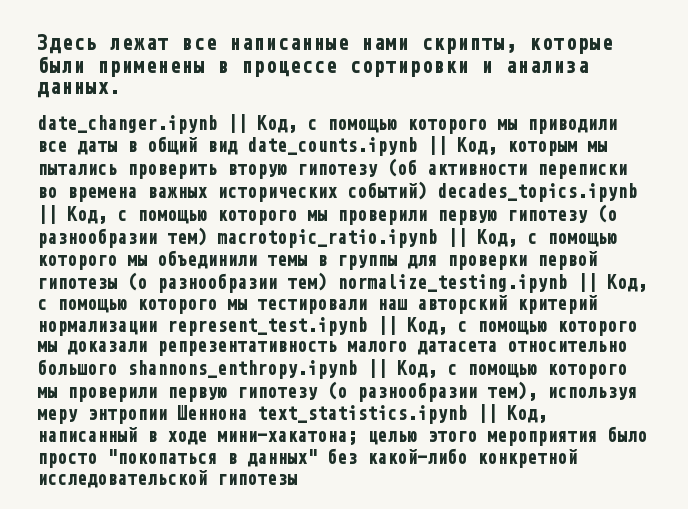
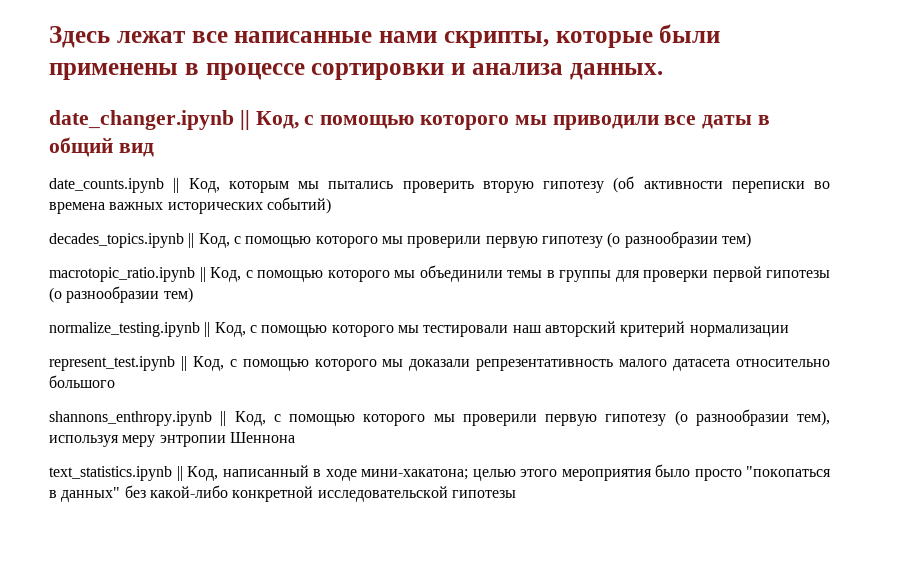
- date_changer.ipynb || Код, с помощью которого мы приводили все даты в общий вид date_counts.ipynb || Код, которым мы пытались проверить вторую гипотезу (об активности переписки во времена важных исторических событий) decades_topics.ipynb || Код, с помощью которого мы проверили первую гипотезу (о разнообразии тем) macrotopic_ratio.ipynb || Код, с помощью которого мы объединили темы в группы для проверки первой гипотезы (о разнообразии тем) normalize_testing.ipynb || Код, с помощью которого мы тестировали наш авторский критерий нормализации represent_test.ipynb || Код, с помощью которого мы доказали репрезентативность малого датасета относительно большого shannons_enthropy.ipynb || Код, с помощью которого мы проверили первую гипотезу (о разнообразии тем), используя меру энтропии Шеннона text_statistics.ipynb || Код, написанный в ходе мини-хакатона;
+ date_changer.ipynb || Код, с помощью которого мы приводили все даты в общий вид
+ date_counts.ipynb || Код, которым мы пытались проверить вторую гипотезу (об активности переписки во времена важных исторических событий)
+ decades_topics.ipynb || Код, с помощью которого мы проверили первую гипотезу (о разнообразии тем)
+ macrotopic_ratio.ipynb || Код, с помощью которого мы объединили темы в группы для проверки первой гипотезы (о разнообразии тем)
+ normalize_testing.ipynb || Код, с помощью которого мы тестировали наш авторский критерий нормализации
+ represent_test.ipynb || Код, с помощью которого мы доказали репрезентативность малого датасета относительно большого
+ shannons_enthropy.ipynb || Код, с помощью которого мы проверили первую гипотезу (о разнообразии тем), используя меру энтропии Шеннона
+ text_statistics.ipynb || Код, написанный в ходе мини-хакатона;

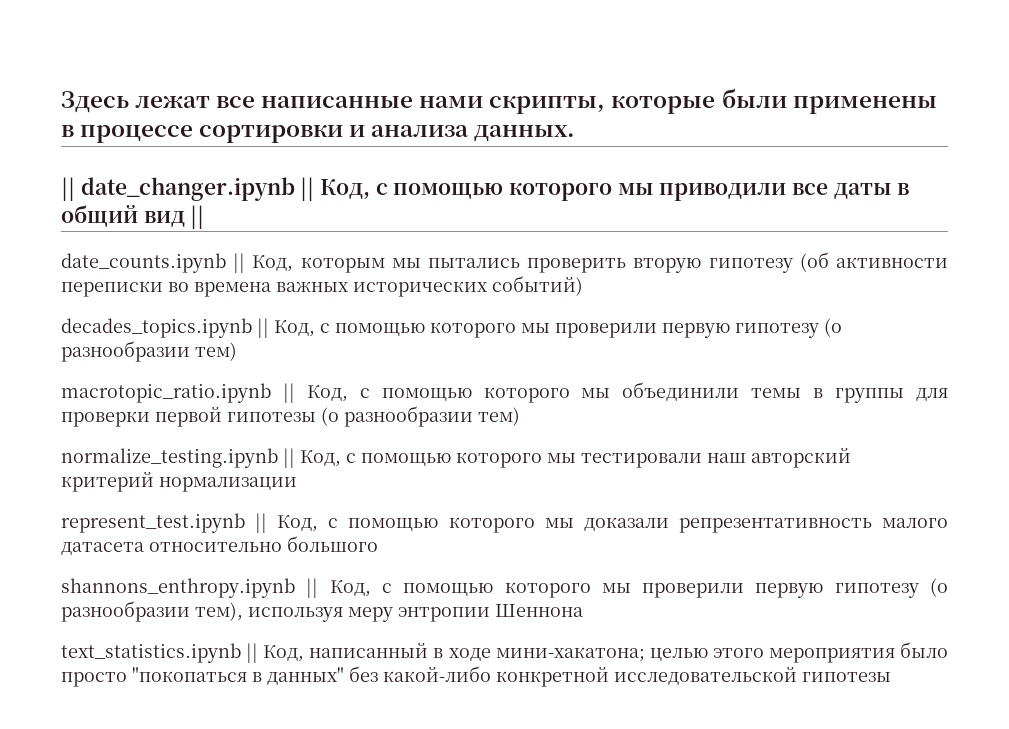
- date_changer.ipynb || Код, с помощью которого мы приводили все даты в общий вид
+ || date_changer.ipynb || Код, с помощью которого мы приводили все даты в общий вид ||

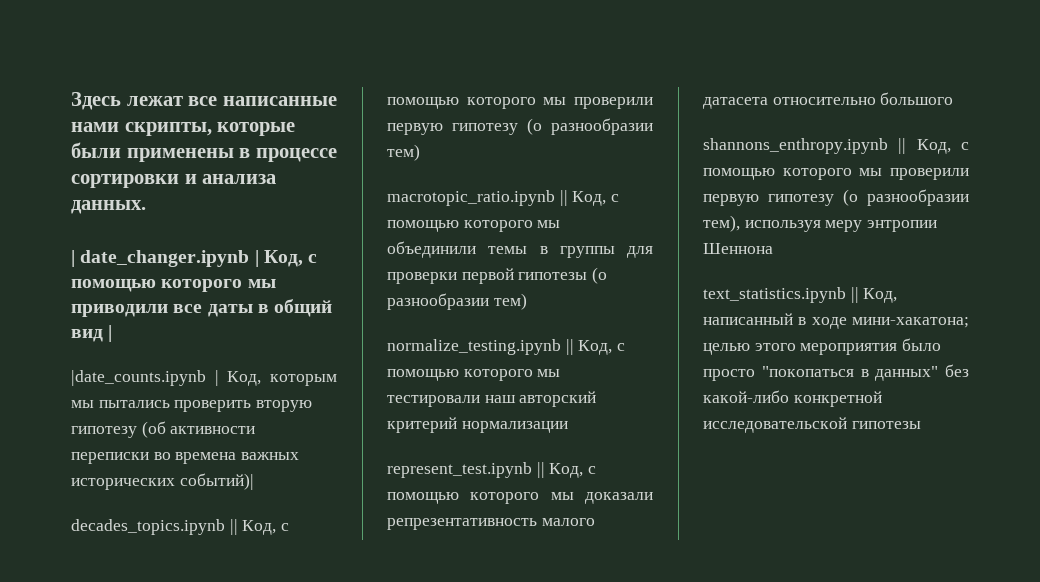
- || date_changer.ipynb || Код, с помощью которого мы приводили все даты в общий вид ||
- date_counts.ipynb || Код, которым мы пытались проверить вторую гипотезу (об активности переписки во времена важных исторических событий)
+ | date_changer.ipynb | Код, с помощью которого мы приводили все даты в общий вид |
+ |date_counts.ipynb | Код, которым мы пытались проверить вторую гипотезу (об активности переписки во времена важных исторических событий)|

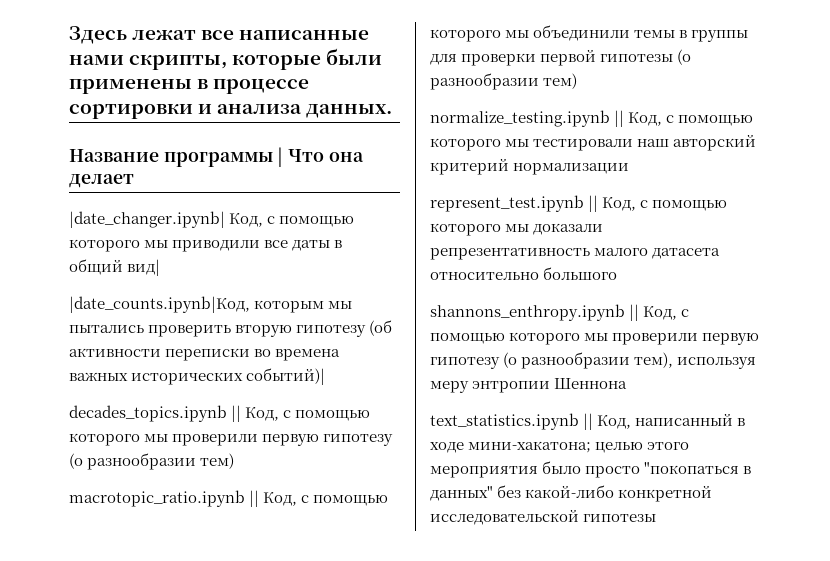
- | date_changer.ipynb | Код, с помощью которого мы приводили все даты в общий вид |
- |date_counts.ipynb | Код, которым мы пытались проверить вторую гипотезу (об активности переписки во времена важных исторических событий)|
+ Название программы | Что она делает
+ |date_changer.ipynb| Код, с помощью которого мы приводили все даты в общий вид|
+ |date_counts.ipynb|Код, которым мы пытались проверить вторую гипотезу (об активности переписки во времена важных исторических событий)|

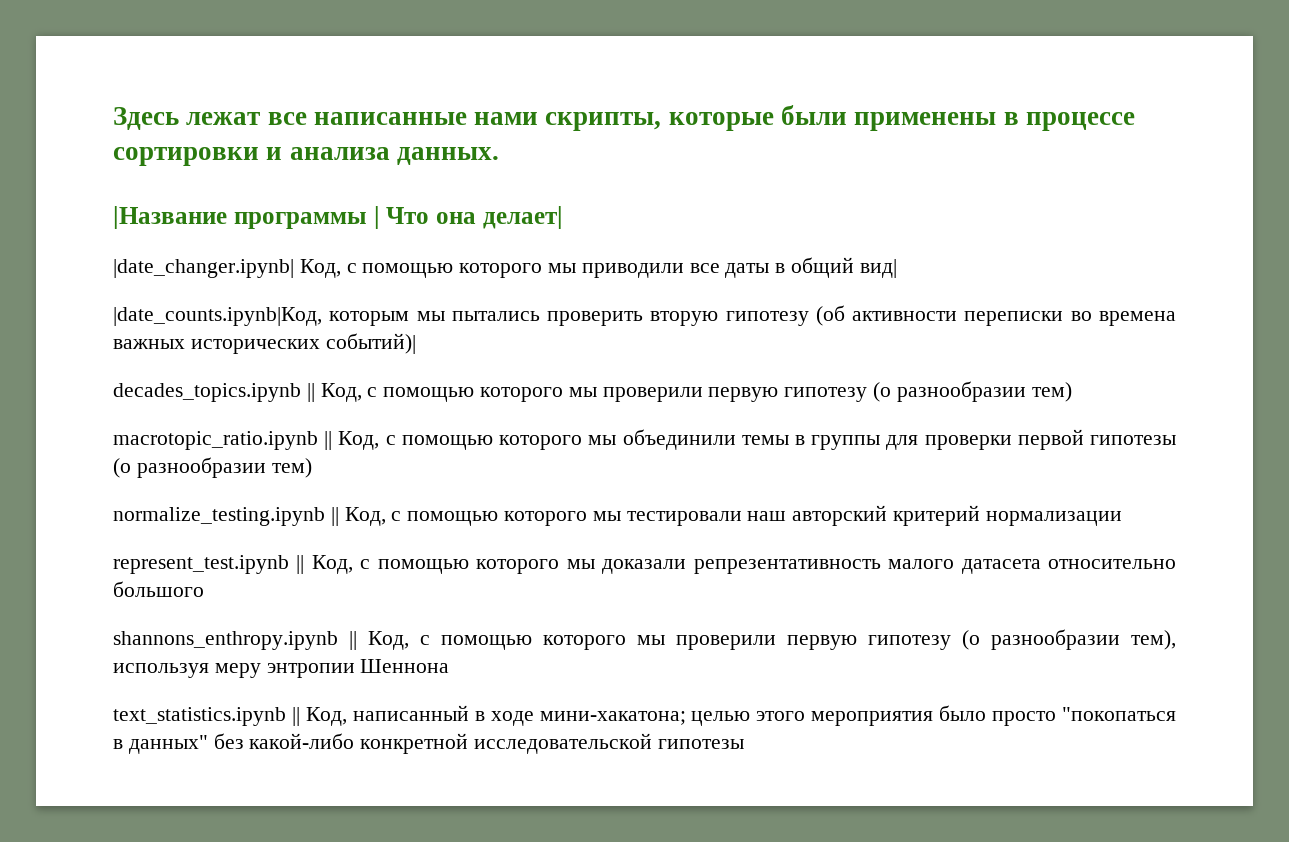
- Название программы | Что она делает
+ |Название программы | Что она делает|

